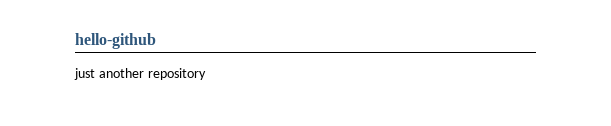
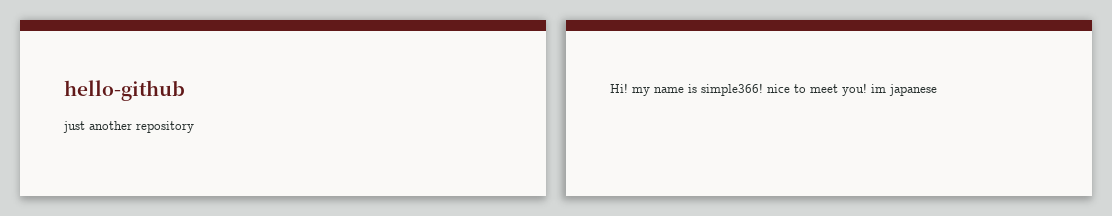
+ Hi! my name is simple366! nice to meet you! im japanese

